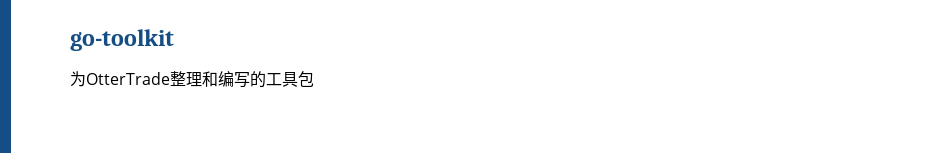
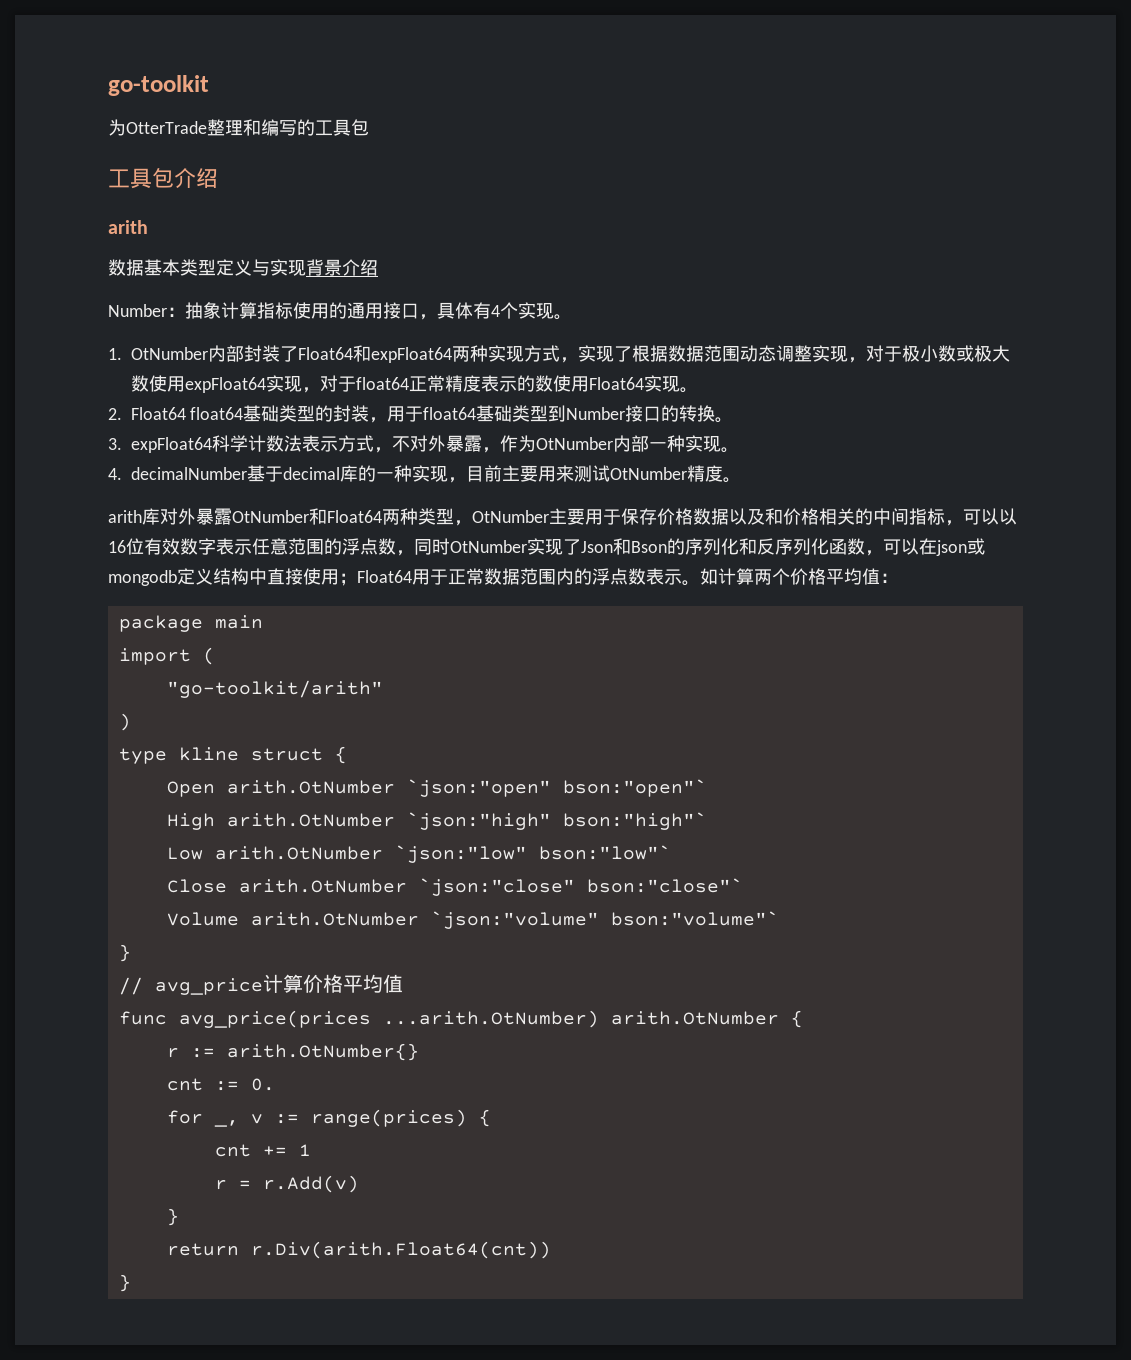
+ 工具包介绍
+ arith
+ 数据基本类型定义与实现背景介绍
+ Number：抽象计算指标使用的通用接口，具体有4个实现。
+ 1. OtNumber内部封装了Float64和expFloat64两种实现方式，实现了根据数据范围动态调整实现，对于极小数或极大数使用expFloat64实现，对于float64正常精度表示的数使用Float64实现。
+ 2. Float64 float64基础类型的封装，用于float64基础类型到Number接口的转换。
+ 3. expFloat64科学计数法表示方式，不对外暴露，作为OtNumber内部一种实现。
+ 4. decimalNumber基于decimal库的一种实现，目前主要用来测试OtNumber精度。
+ arith库对外暴露OtNumber和Float64两种类型，OtNumber主要用于保存价格数据以及和价格相关的中间指标，可以以16位有效数字表示任意范围的浮点数，同时OtNumber实现了Json和Bson的序列化和反序列化函数，可以在json或mongodb定义结构中直接使用；Float64用于正常数据范围内的浮点数表示。如计算两个价格平均值：
+ package main
+ import (
+ "go-toolkit/arith"
+ )
+ type kline struct {
+ Open arith.OtNumber `json:"open" bson:"open"`
+ High arith.OtNumber `json:"high" bson:"high"`
+ Low arith.OtNumber `json:"low" bson:"low"`
+ Close arith.OtNumber `json:"close" bson:"close"`
+ Volume arith.OtNumber `json:"volume" bson:"volume"`
+ }
+ // avg_price计算价格平均值
+ func avg_price(prices ...arith.OtNumber) arith.OtNumber {
+ r := arith.OtNumber{}
+ cnt := 0.
+ for _, v := range(prices) {
+ cnt += 1
+ r = r.Add(v)
+ }
+ return r.Div(arith.Float64(cnt))
+ }

